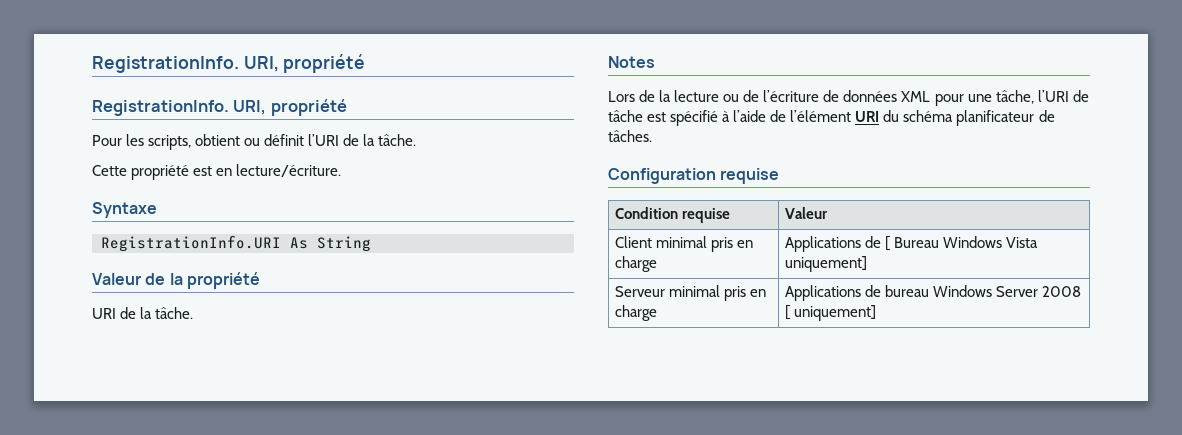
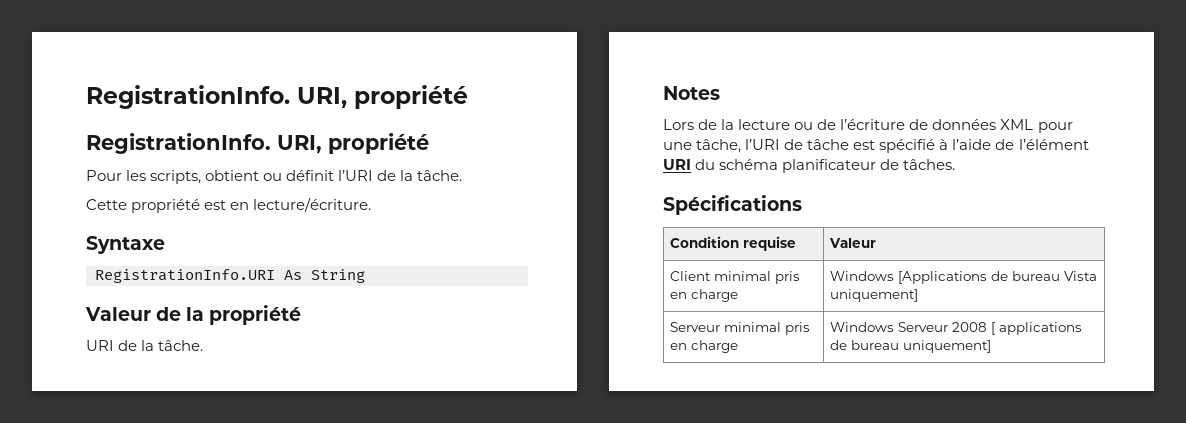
- Configuration requise
+ Spécifications
- Client minimal pris en charge | Applications de [ Bureau Windows Vista uniquement]
+ Client minimal pris en charge | Windows [Applications de bureau Vista uniquement]
- Serveur minimal pris en charge | Applications de bureau Windows Server 2008 [ uniquement]
+ Serveur minimal pris en charge | Windows Serveur 2008 [ applications de bureau uniquement]

